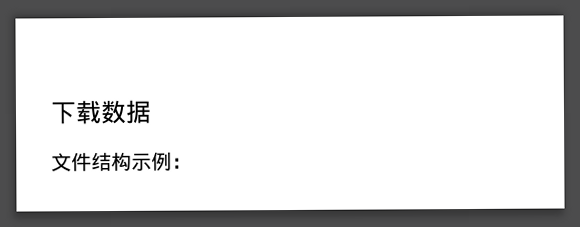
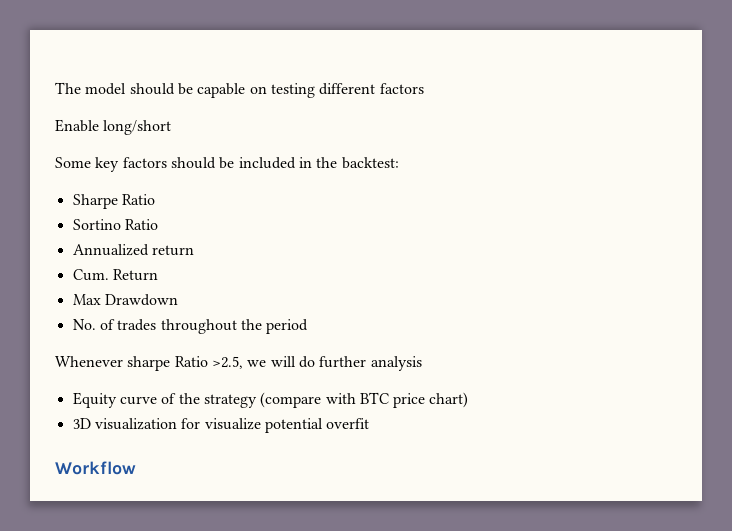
- 下载数据
- 文件结构示例：
+ The model should be capable on testing different factors
+ Enable long/short
+ Some key factors should be included in the backtest:
+ Sharpe Ratio
+ Sortino Ratio
+ Annualized return
+ Cum. Return
+ Max Drawdown
+ No. of trades throughout the period
+ Whenever sharpe Ratio >2.5, we will do further analysis
+ Equity curve of the strategy (compare with BTC price chart)
+ 3D visualization for visualize potential overfit
+ Workflow

